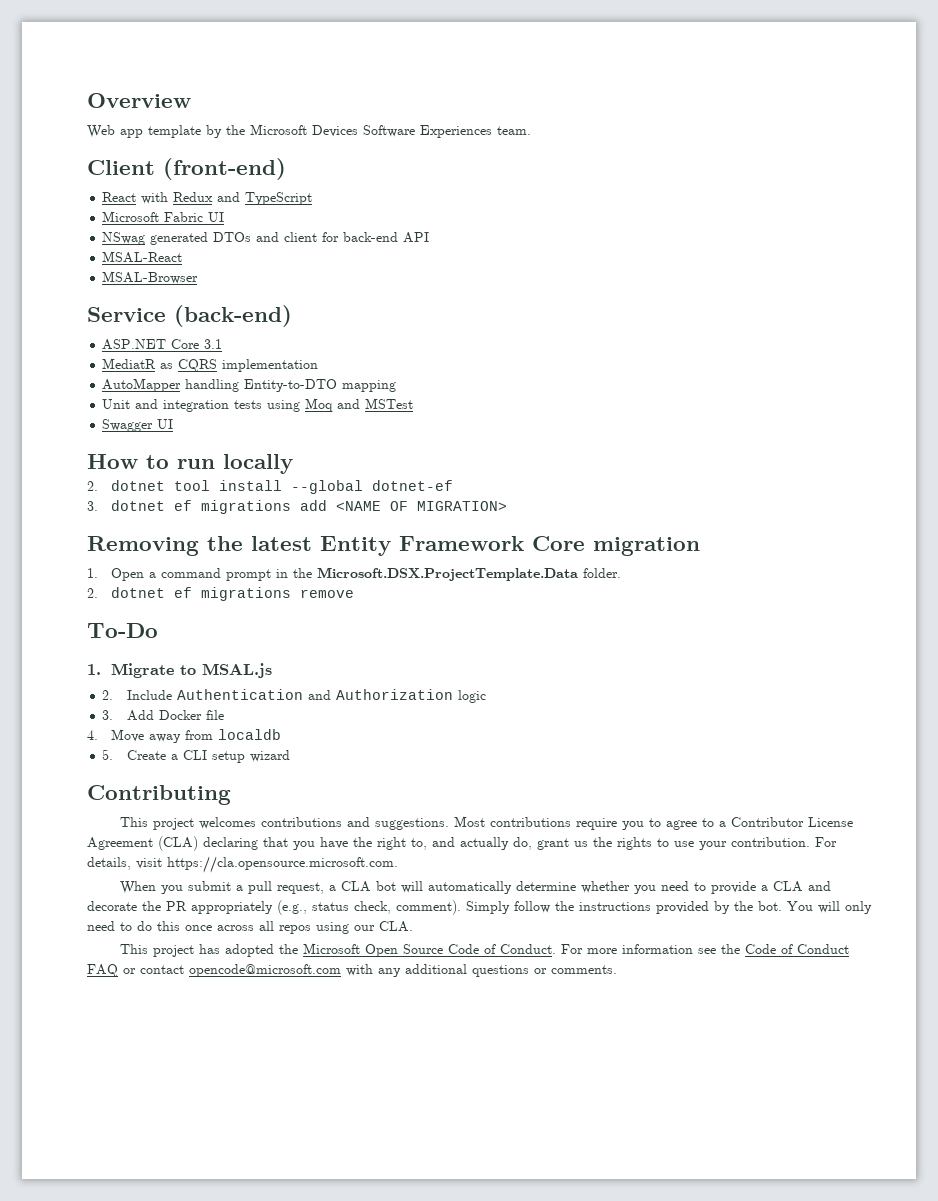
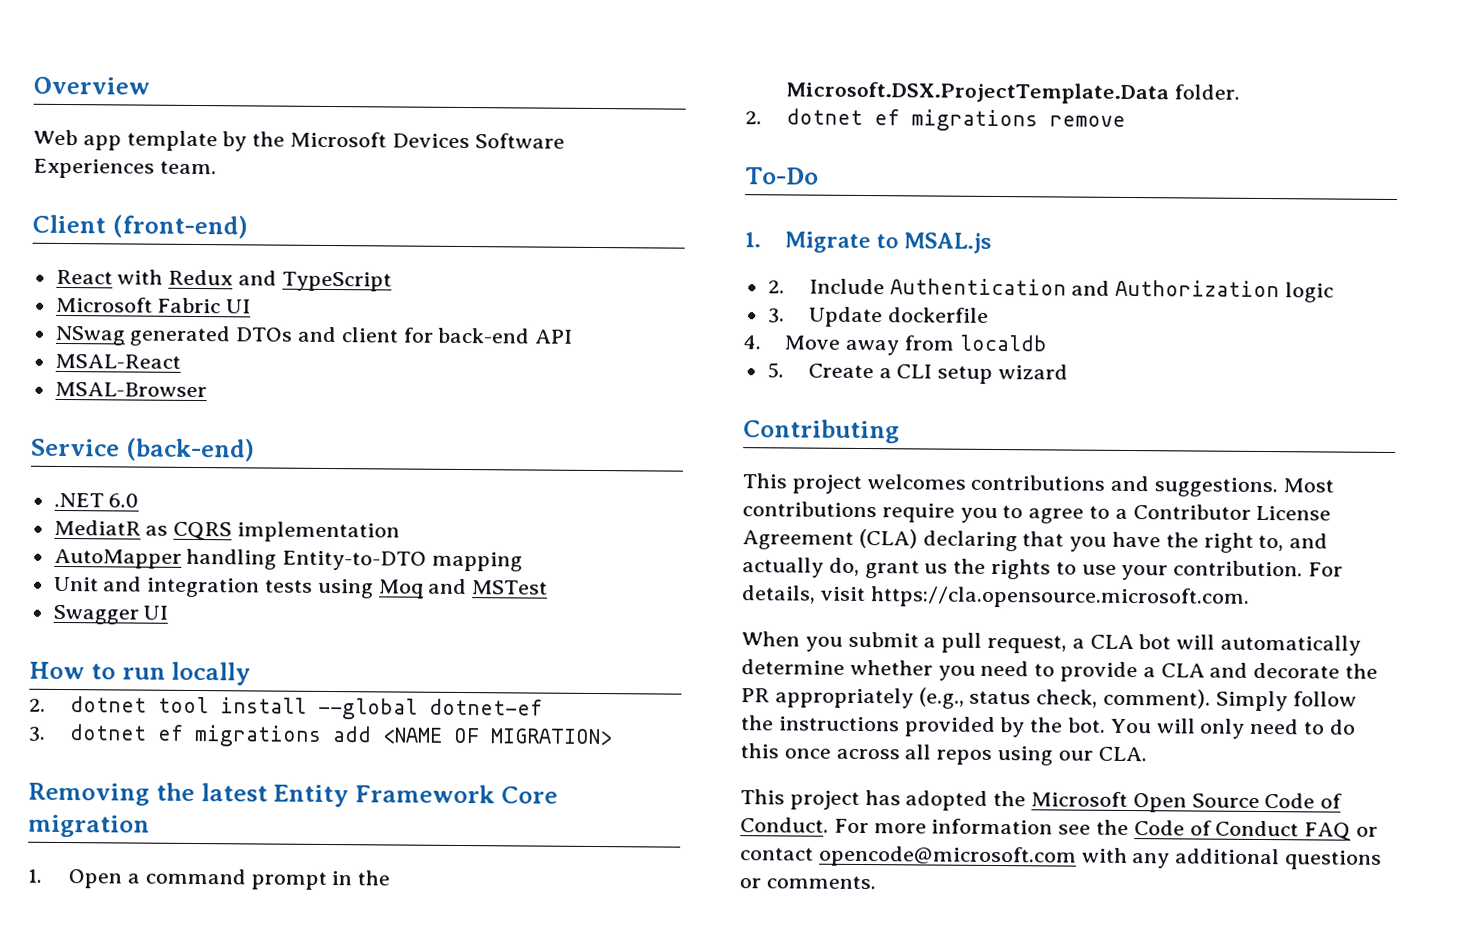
- ASP.NET Core 3.1
+ .NET 6.0
- 3. Add Docker file
+ 3. Update dockerfile

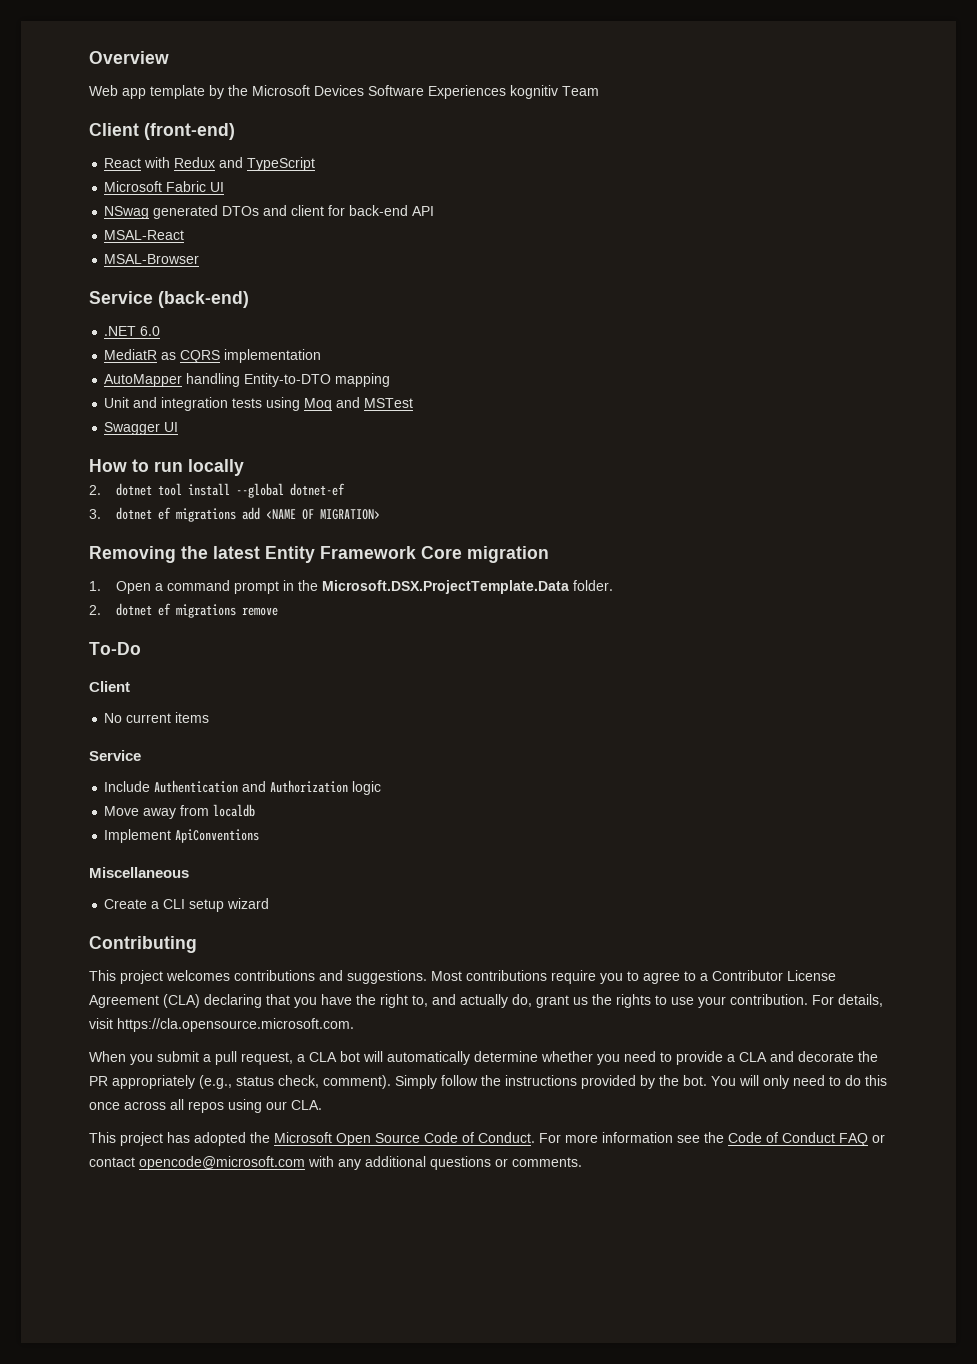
- Web app template by the Microsoft Devices Software Experiences team.
+ Web app template by the Microsoft Devices Software Experiences kognitiv Team
  To-Do
- 1. Migrate to MSAL.js
- 2. Include Authentication and Authorization logic
+ Client
+ No current items
+ Service
+ Include Authentication and Authorization logic
- 3. Update dockerfile
- 4. Move away from localdb
+ Move away from localdb
- 5. Create a CLI setup wizard
+ Implement ApiConventions
+ Miscellaneous
+ Create a CLI setup wizard

